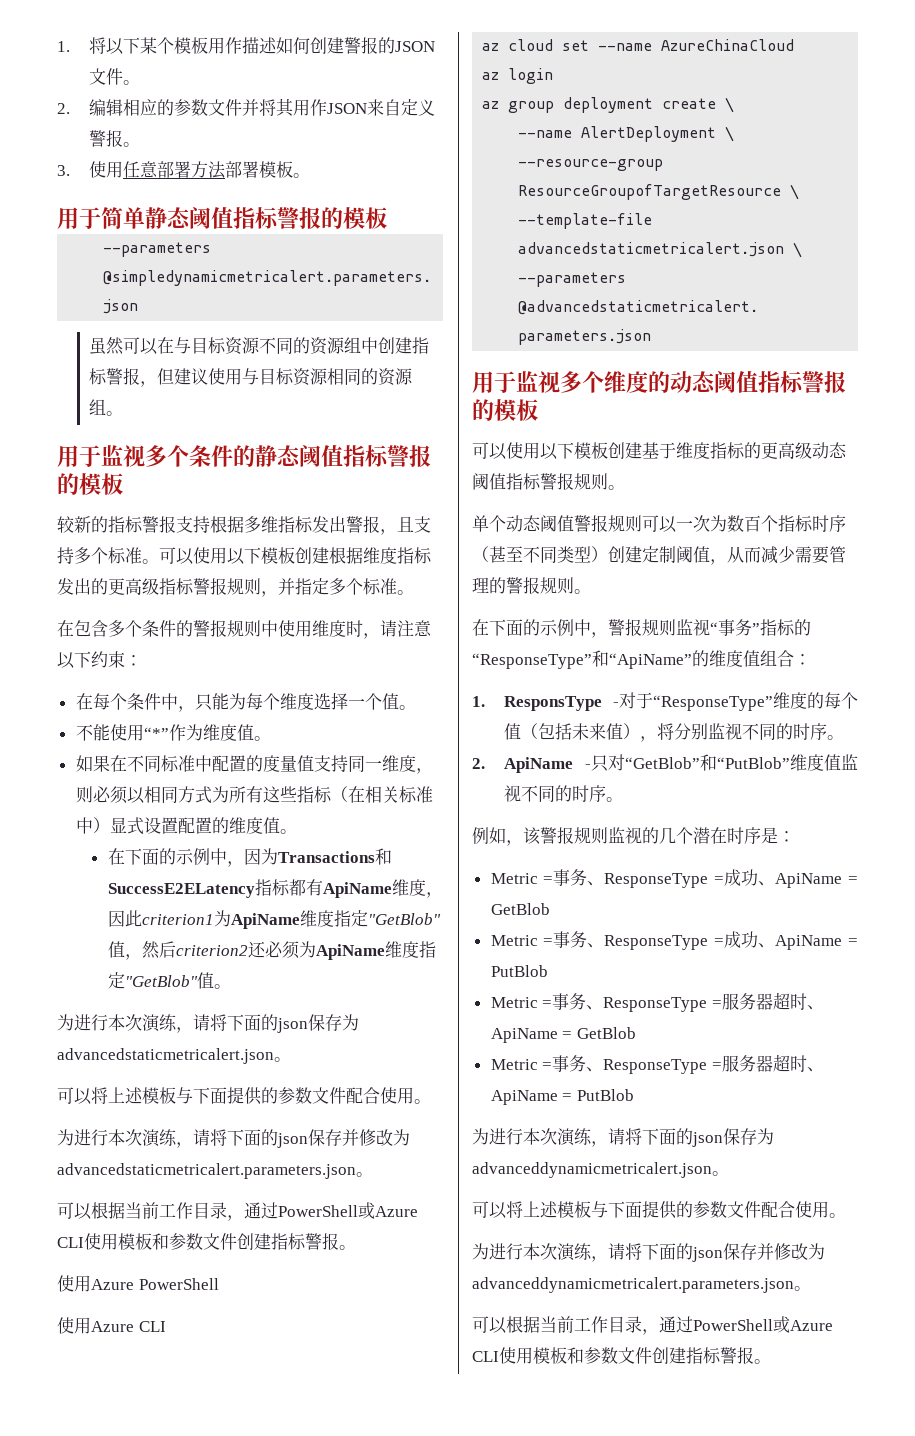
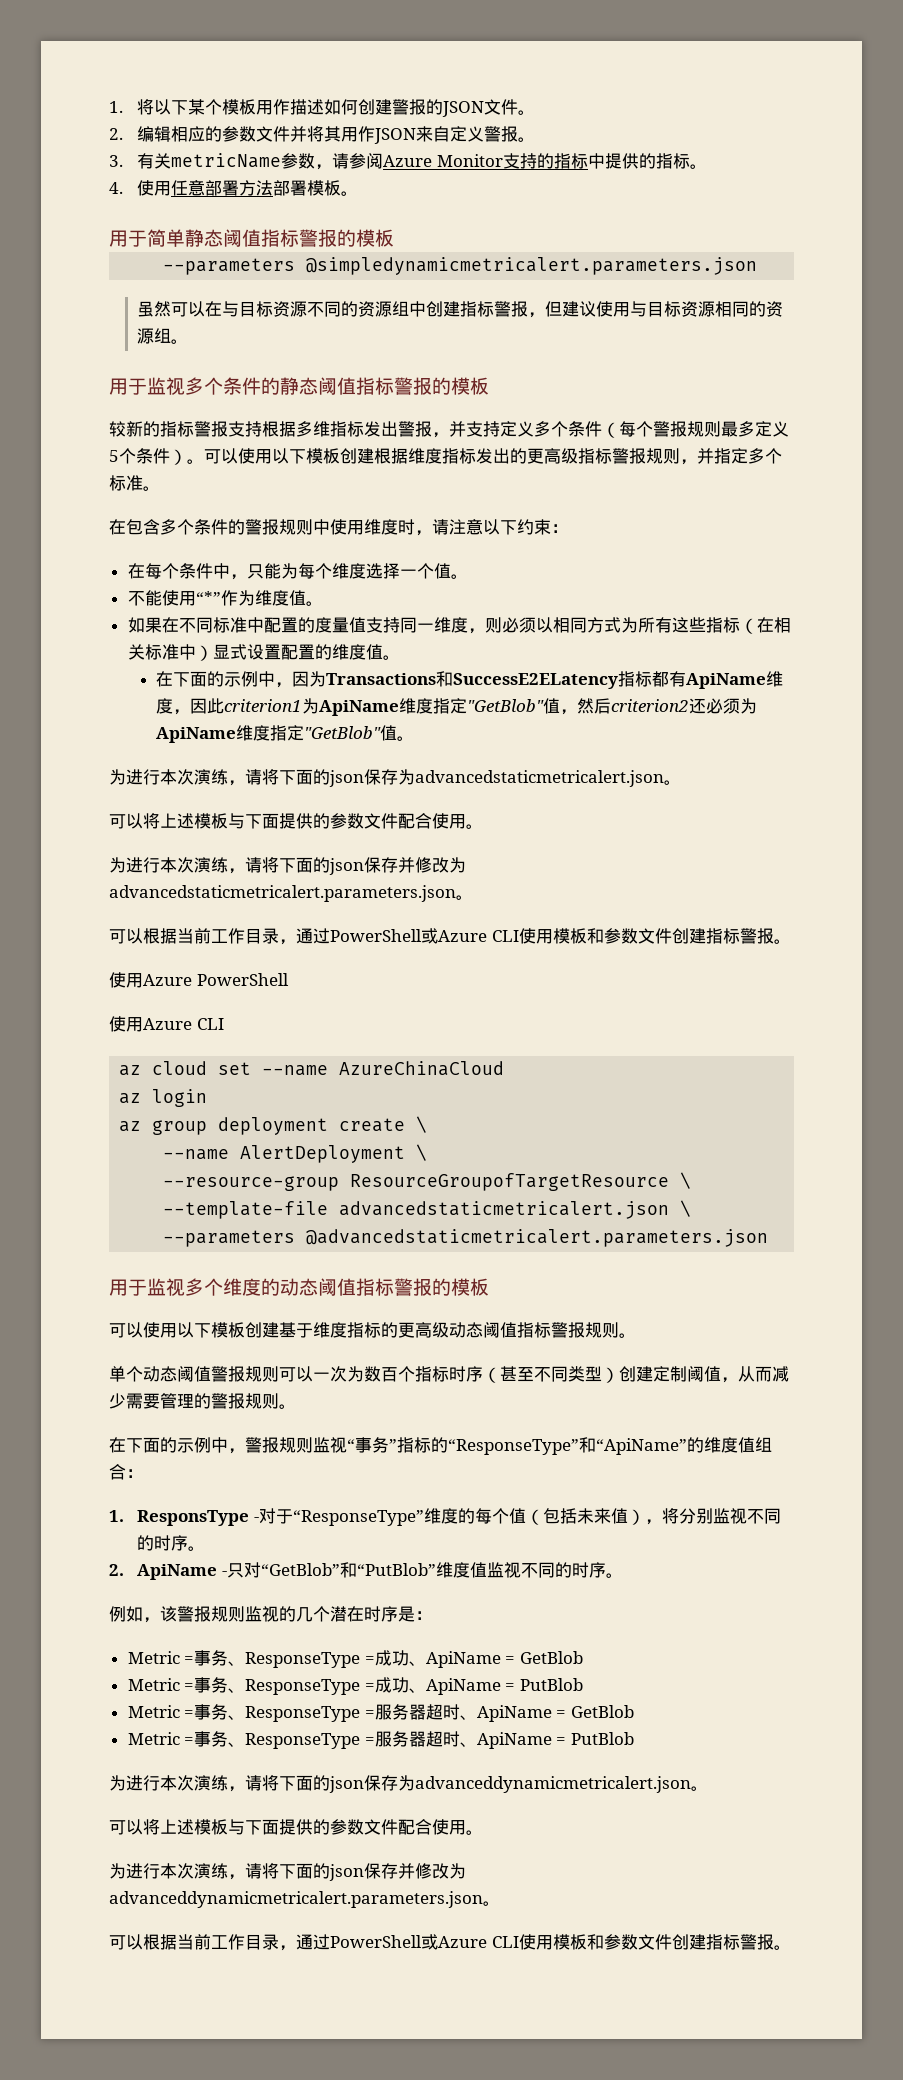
- 3.使用任意部署方法部署模板。
+ 3.有关metricName参数，请参阅Azure Monitor支持的指标中提供的指标。
+ 4.使用任意部署方法部署模板。
- 较新的指标警报支持根据多维指标发出警报，且支持多个标准。
+ 较新的指标警报支持根据多维指标发出警报，并支持定义多个条件（每个警报规则最多定义5个条件）。

